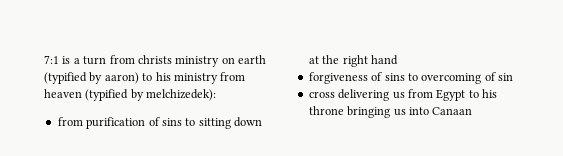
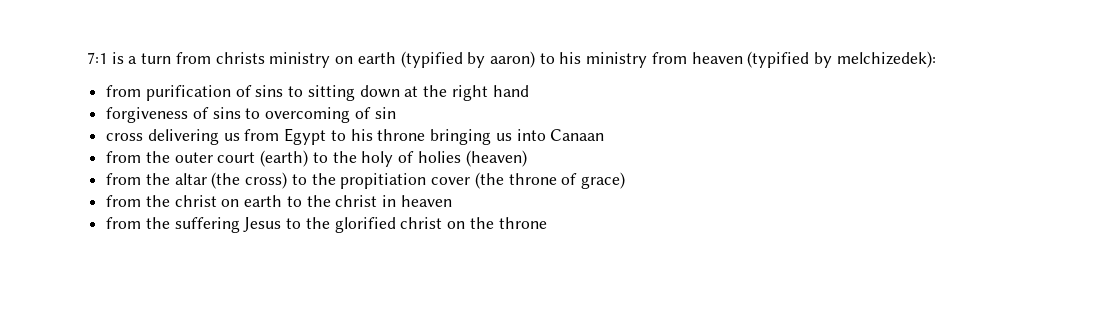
+ from the outer court (earth) to the holy of holies (heaven)
+ from the altar (the cross) to the propitiation cover (the throne of grace)
+ from the christ on earth to the christ in heaven
+ from the suffering Jesus to the glorified christ on the throne

